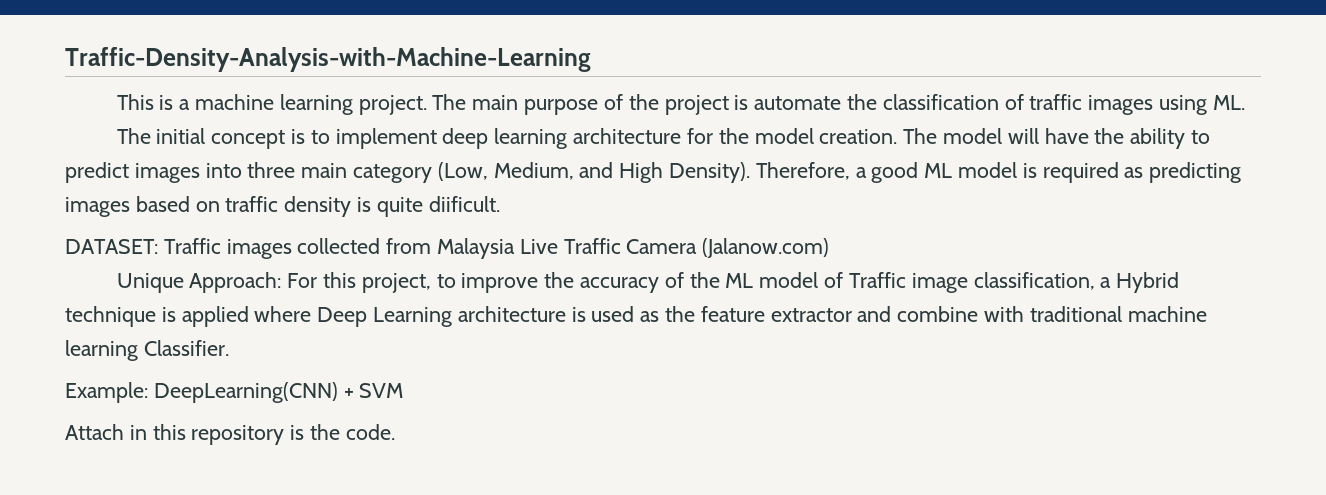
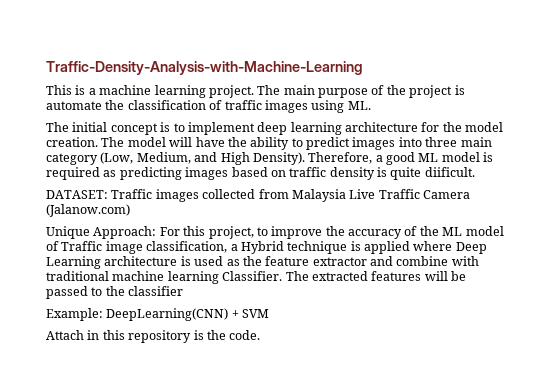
+ The extracted features will be passed to the classifier

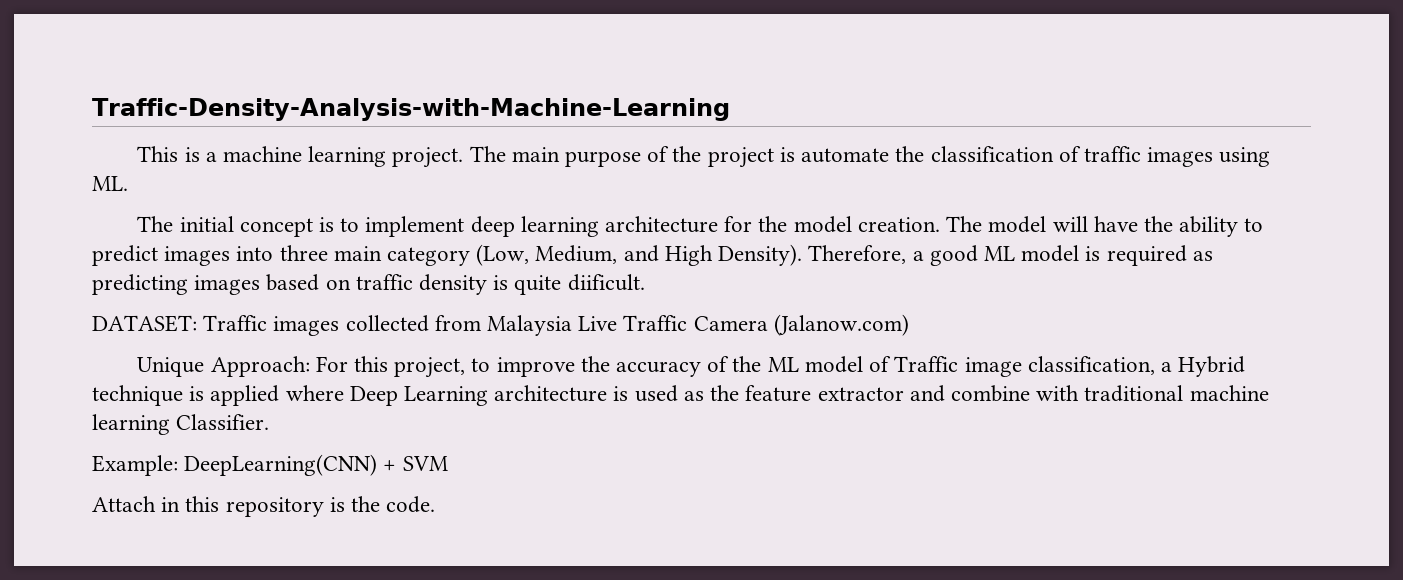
- The extracted features will be passed to the classifier

